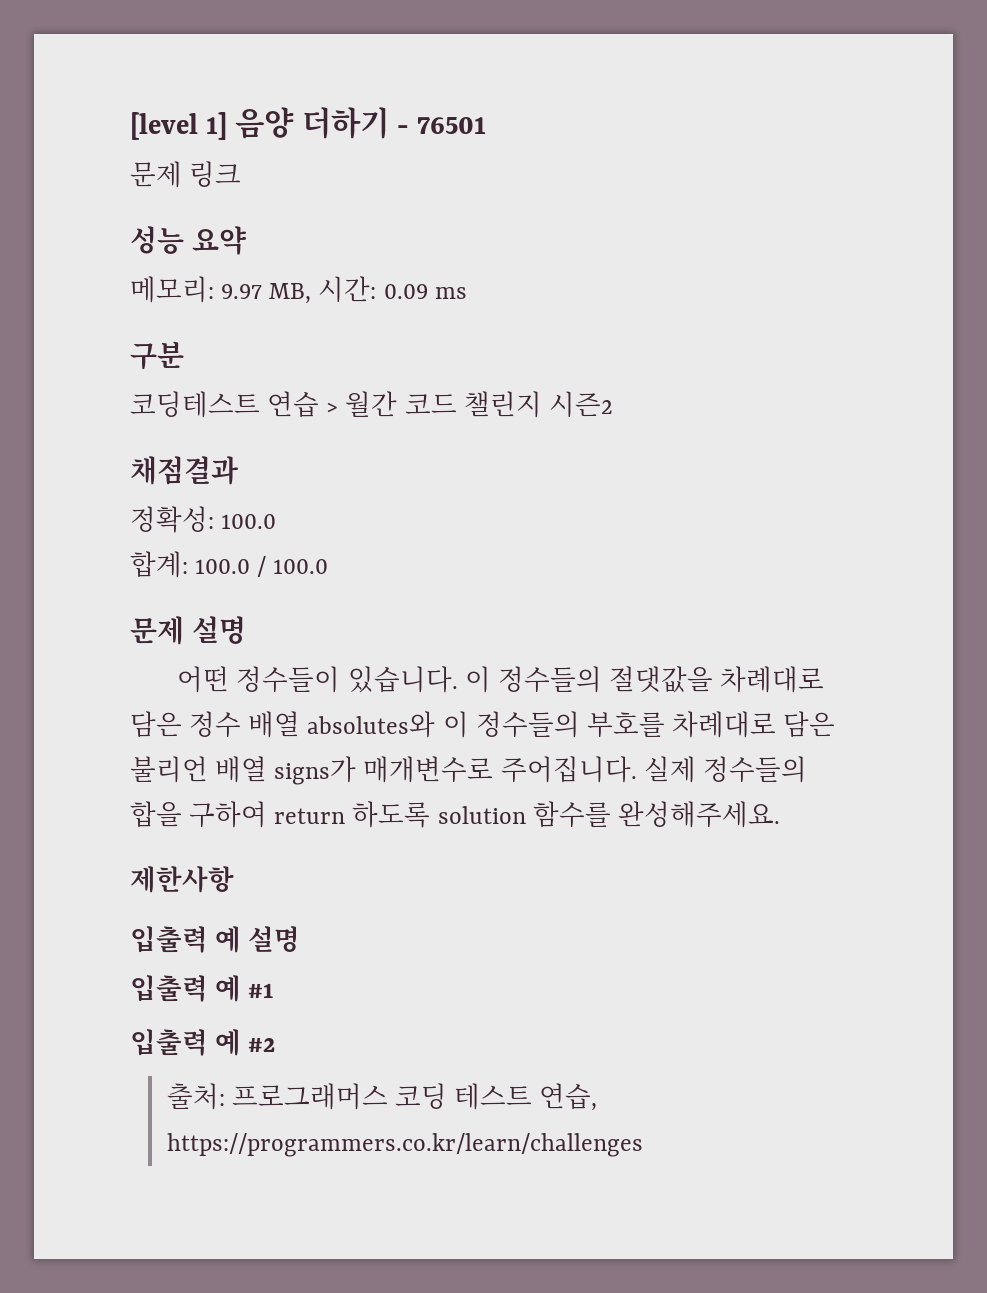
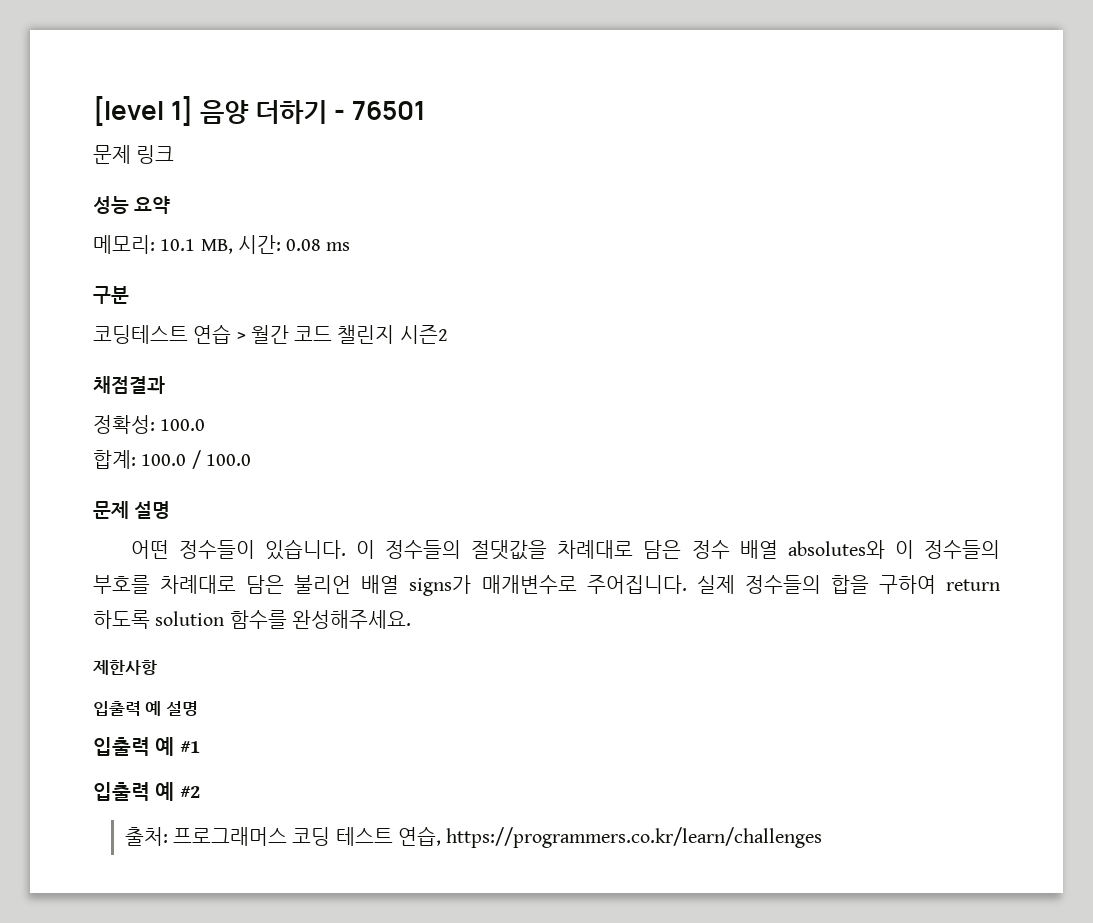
- 메모리: 9.97 MB, 시간: 0.09 ms
+ 메모리: 10.1 MB, 시간: 0.08 ms

